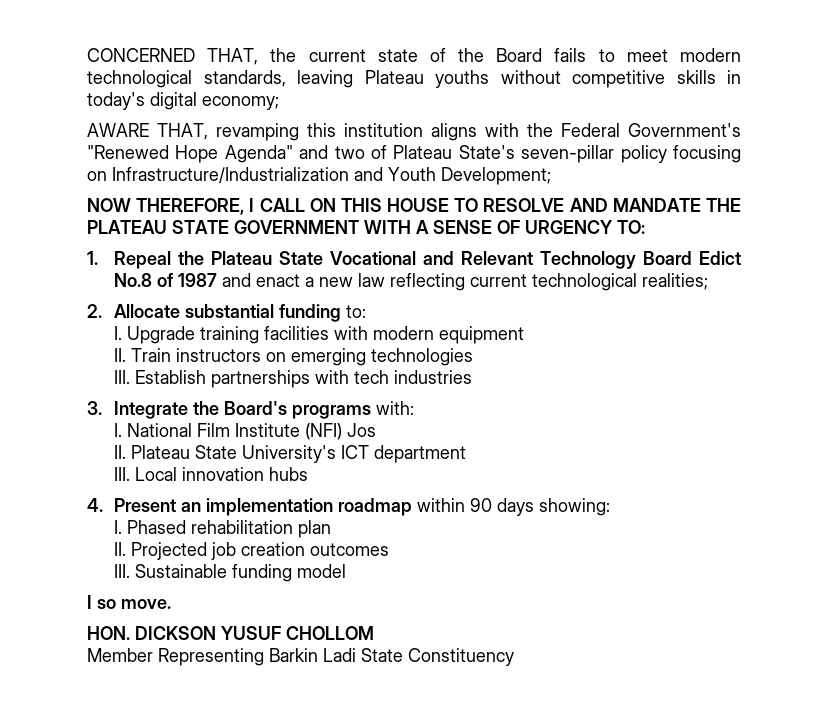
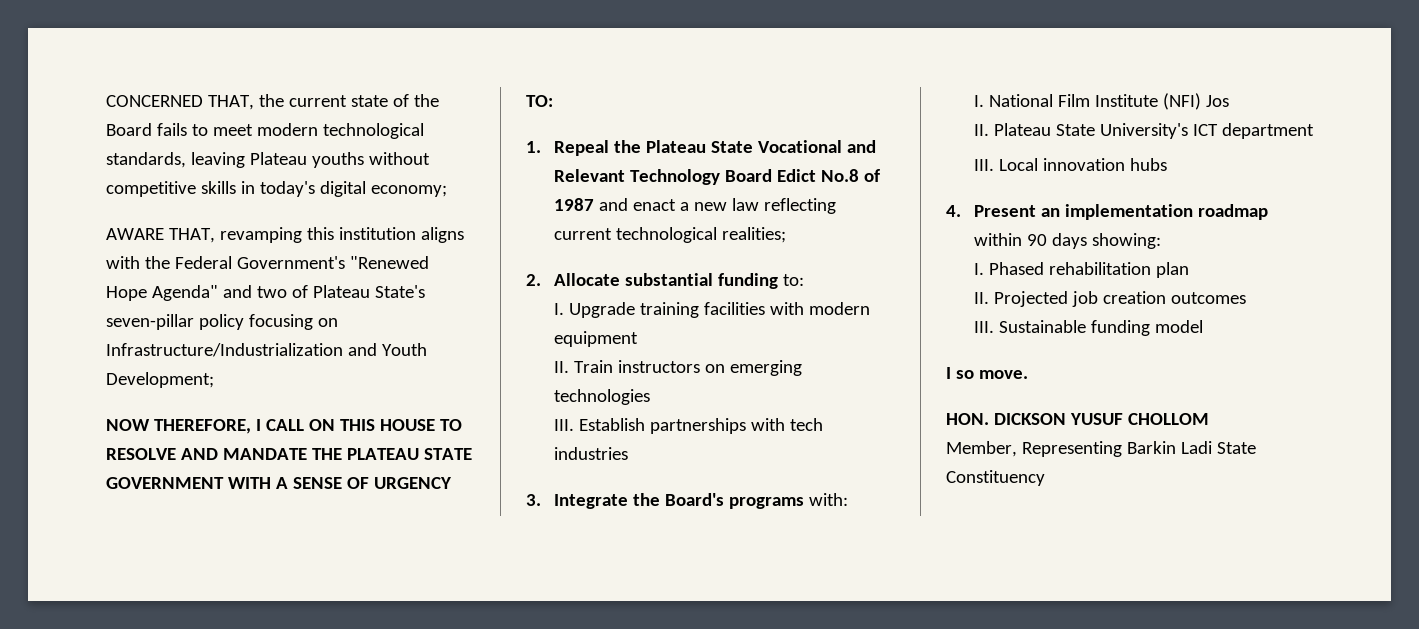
- Member Representing Barkin Ladi State Constituency
+ Member, Representing Barkin Ladi State Constituency

